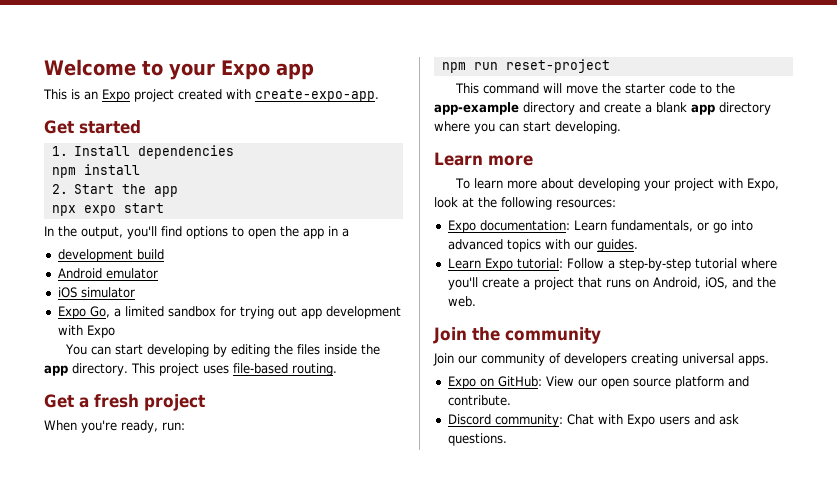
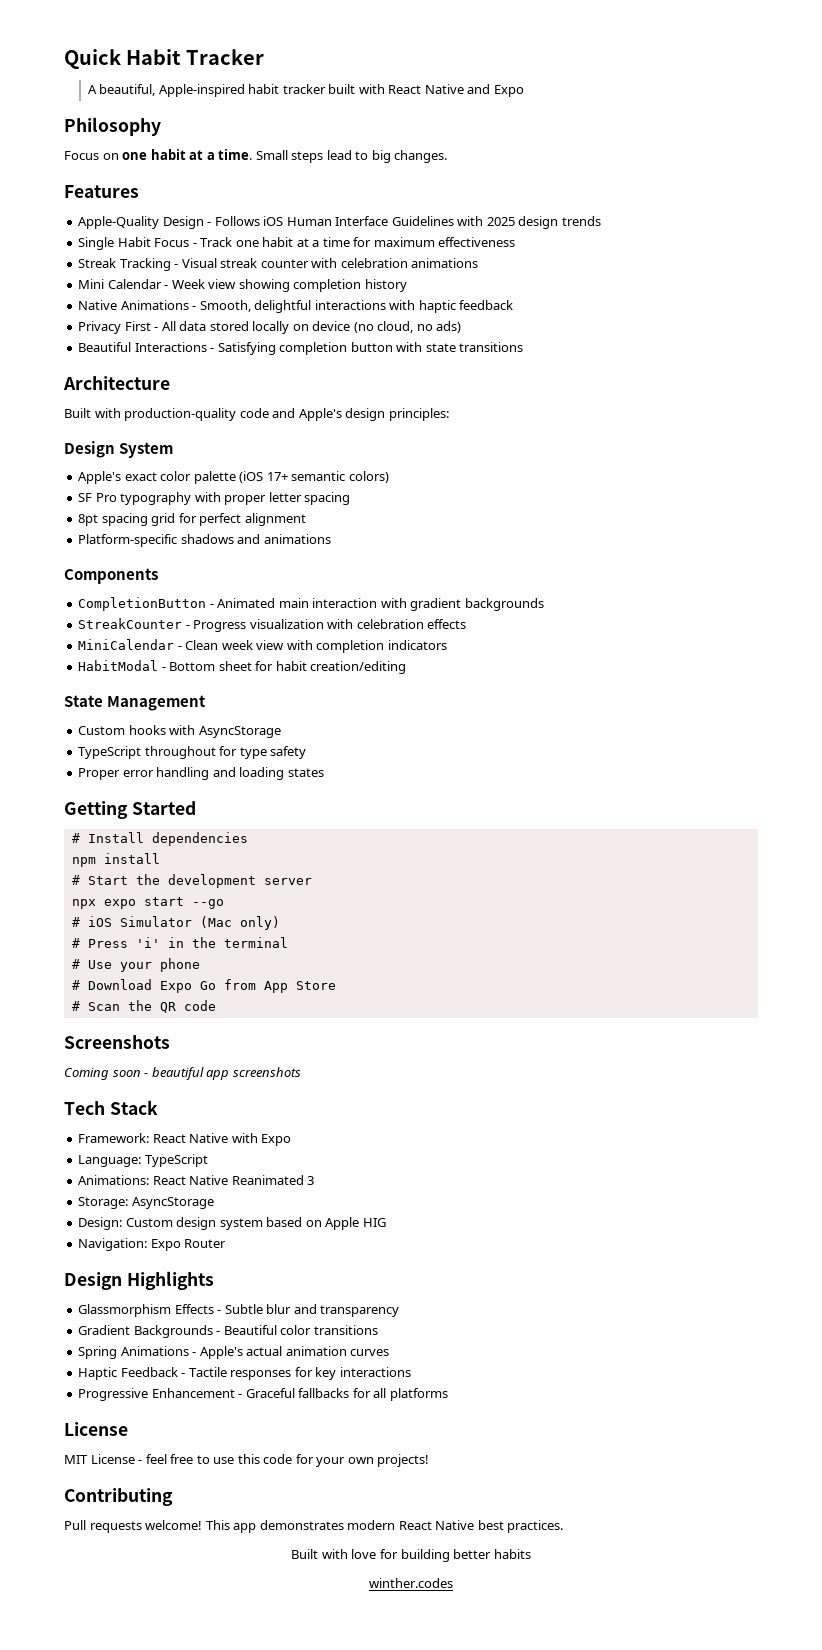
- Welcome to your Expo app
- This is an Expo project created with create-expo-app.
- Get started
- 1. Install dependencies
+ Quick Habit Tracker
+ A beautiful, Apple-inspired habit tracker built with React Native and Expo
+ Philosophy
+ Focus on one habit at a time. Small steps lead to big changes.
+ Features
+ Apple-Quality Design - Follows iOS Human Interface Guidelines with 2025 design trends
+ Single Habit Focus - Track one habit at a time for maximum effectiveness
+ Streak Tracking - Visual streak counter with celebration animations
+ Mini Calendar - Week view showing completion history
+ Native Animations - Smooth, delightful interactions with haptic feedback
+ Privacy First - All data stored locally on device (no cloud, no ads)
+ Beautiful Interactions - Satisfying completion button with state transitions
+ Architecture
+ Built with production-quality code and Apple's design principles:
+ Design System
+ Apple's exact color palette (iOS 17+ semantic colors)
+ SF Pro typography with proper letter spacing
+ 8pt spacing grid for perfect alignment
+ Platform-specific shadows and animations
+ Components
+ CompletionButton - Animated main interaction with gradient backgrounds
+ StreakCounter - Progress visualization with celebration effects
+ MiniCalendar - Clean week view with completion indicators
+ HabitModal - Bottom sheet for habit creation/editing
+ State Management
+ Custom hooks with AsyncStorage
+ TypeScript throughout for type safety
+ Proper error handling and loading states
+ Getting Started
+ # Install dependencies
- 2. Start the app
+ # Start the development server
- npx expo start
- In the output, you'll find options to open the app in a
- development build
- Android emulator
- iOS simulator
- Expo Go, a limited sandbox for trying out app development with Expo
- You can start developing by editing the files inside the app directory. This project uses file-based routing.
- Get a fresh project
- When you're ready, run:
- npm run reset-project
- This command will move the starter code to the app-example directory and create a blank app directory where you can start developing.
- Learn more
- To learn more about developing your project with Expo, look at the following resources:
- Expo documentation: Learn fundamentals, or go into advanced topics with our guides.
- Learn Expo tutorial: Follow a step-by-step tutorial where you'll create a project that runs on Android, iOS, and the web.
- Join the community
- Join our community of developers creating universal apps.
- Expo on GitHub: View our open source platform and contribute.
- Discord community: Chat with Expo users and ask questions.
+ npx expo start --go
+ # iOS Simulator (Mac only)
+ # Press 'i' in the terminal
+ # Use your phone
+ # Download Expo Go from App Store
+ # Scan the QR code
+ Screenshots
+ Coming soon - beautiful app screenshots
+ Tech Stack
+ Framework: React Native with Expo
+ Language: TypeScript
+ Animations: React Native Reanimated 3
+ Storage: AsyncStorage
+ Design: Custom design system based on Apple HIG
+ Navigation: Expo Router
+ Design Highlights
+ Glassmorphism Effects - Subtle blur and transparency
+ Gradient Backgrounds - Beautiful color transitions
+ Spring Animations - Apple's actual animation curves
+ Haptic Feedback - Tactile responses for key interactions
+ Progressive Enhancement - Graceful fallbacks for all platforms
+ License
+ MIT License - feel free to use this code for your own projects!
+ Contributing
+ Pull requests welcome! This app demonstrates modern React Native best practices.
+ Built with love for building better habits
+ winther.codes

